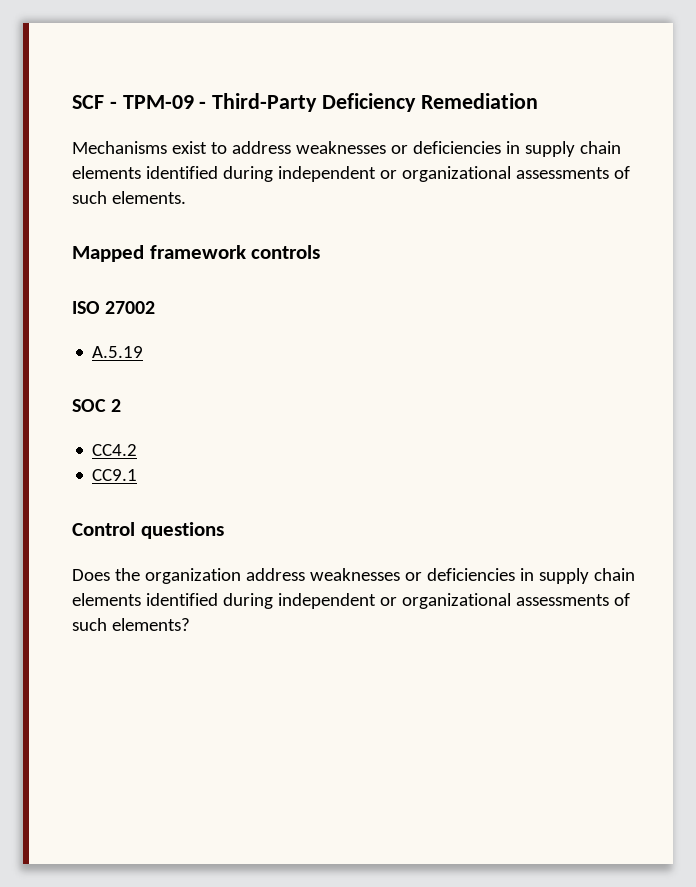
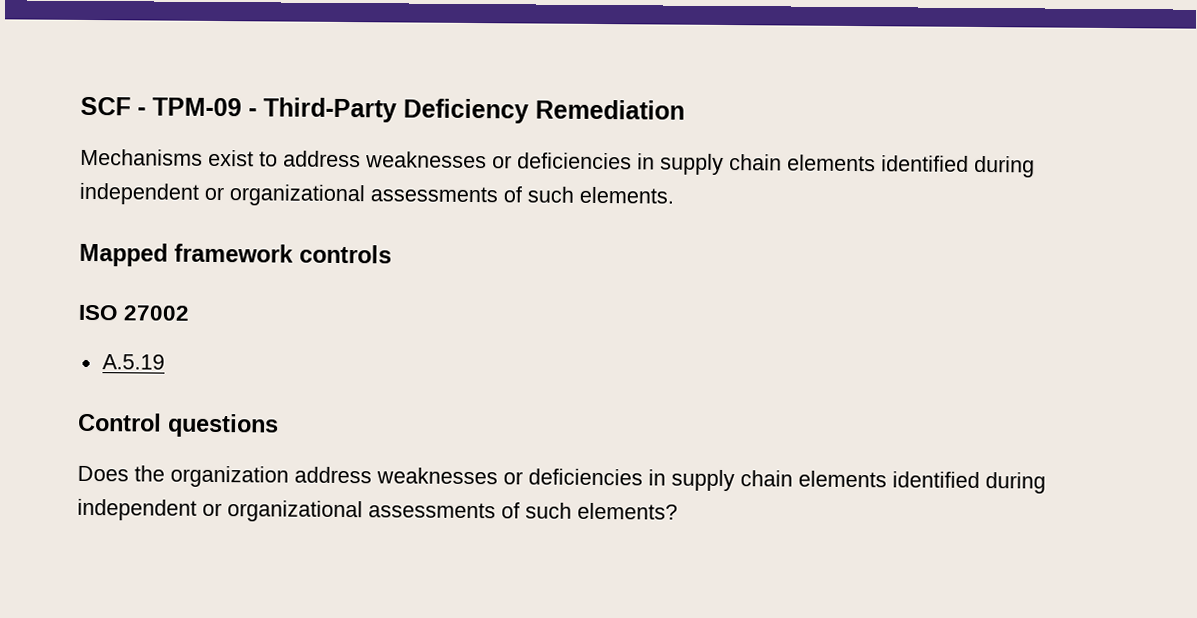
- SOC 2
- CC4.2
- CC9.1

